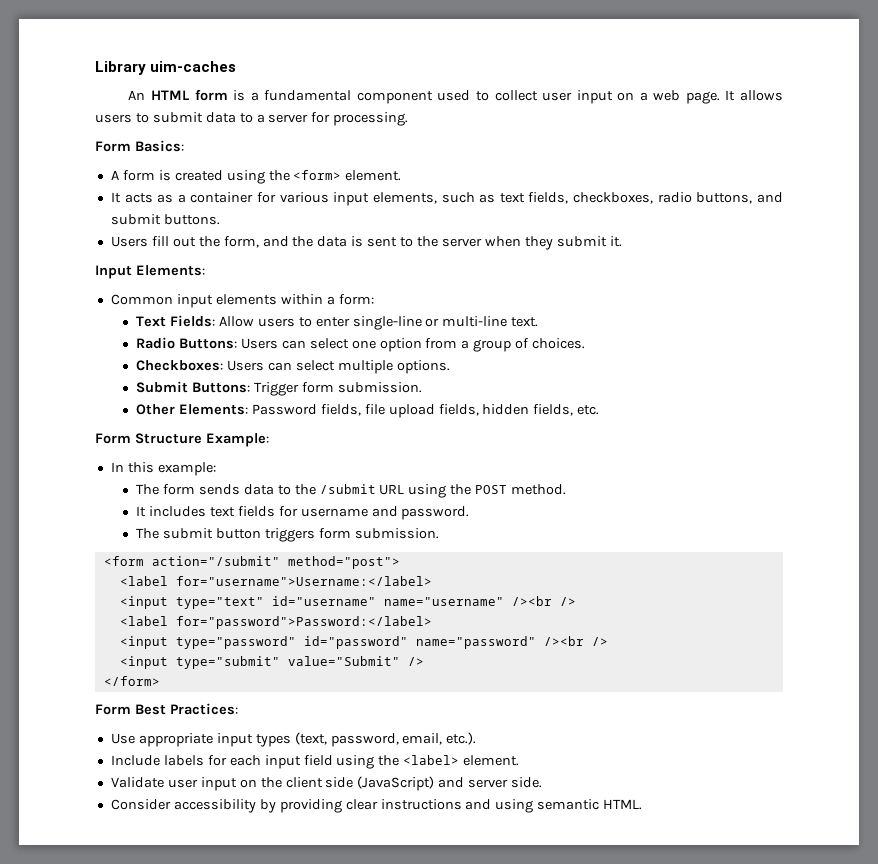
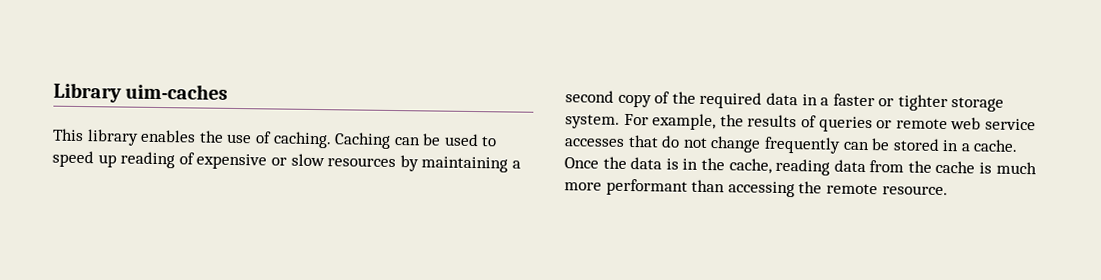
- An HTML form is a fundamental component used to collect user input on a web page. It allows users to submit data to a server for processing.
- Form Basics:
- A form is created using the <form> element.
- It acts as a container for various input elements, such as text fields, checkboxes, radio buttons, and submit buttons.
- Users fill out the form, and the data is sent to the server when they submit it.
- Input Elements:
- Common input elements within a form:
- Text Fields: Allow users to enter single-line or multi-line text.
- Radio Buttons: Users can select one option from a group of choices.
- Checkboxes: Users can select multiple options.
- Submit Buttons: Trigger form submission.
- Other Elements: Password fields, file upload fields, hidden fields, etc.
- Form Structure Example:
- In this example:
- The form sends data to the /submit URL using the POST method.
- It includes text fields for username and password.
- The submit button triggers form submission.
- <form action="/submit" method="post">
- <label for="username">Username:</label>
- <input type="text" id="username" name="username" /><br />
- <label for="password">Password:</label>
- <input type="password" id="password" name="password" /><br />
- <input type="submit" value="Submit" />
- </form>
- Form Best Practices:
- Use appropriate input types (text, password, email, etc.).
- Include labels for each input field using the <label> element.
- Validate user input on the client side (JavaScript) and server side.
- Consider accessibility by providing clear instructions and using semantic HTML.
+ This library enables the use of caching. Caching can be used to speed up reading of expensive or slow resources by maintaining a second copy of the required data in a faster or tighter storage system. For example, the results of queries or remote web service accesses that do not change frequently can be stored in a cache. Once the data is in the cache, reading data from the cache is much more performant than accessing the remote resource.

